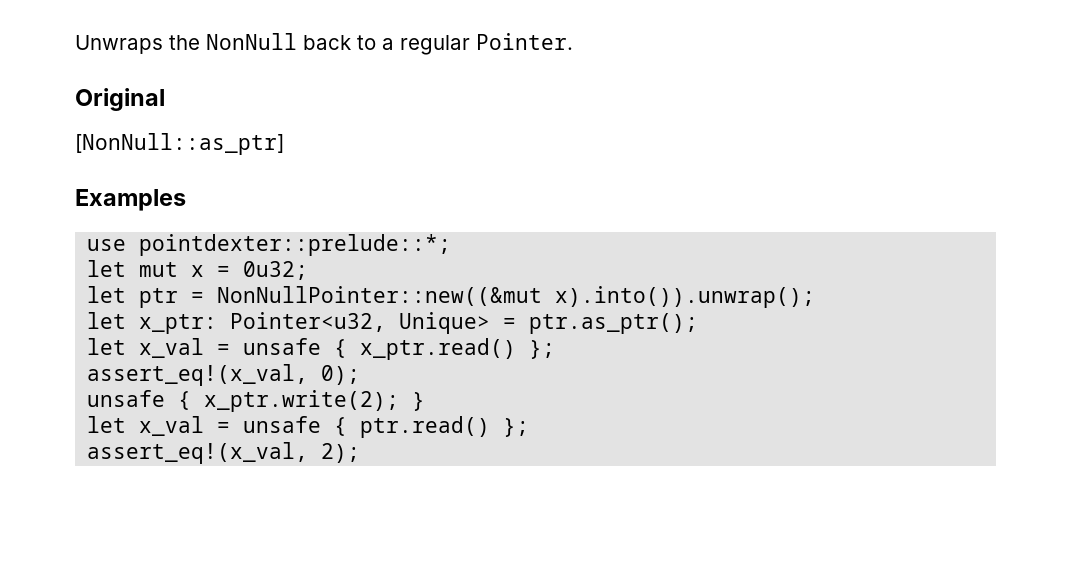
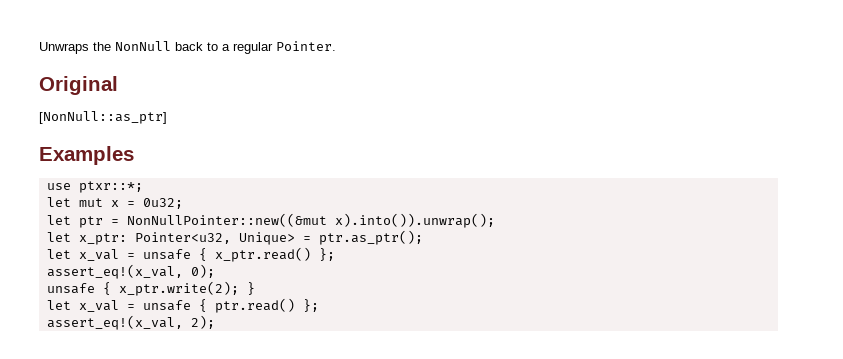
- use pointdexter::prelude::*;
+ use ptxr::*;

